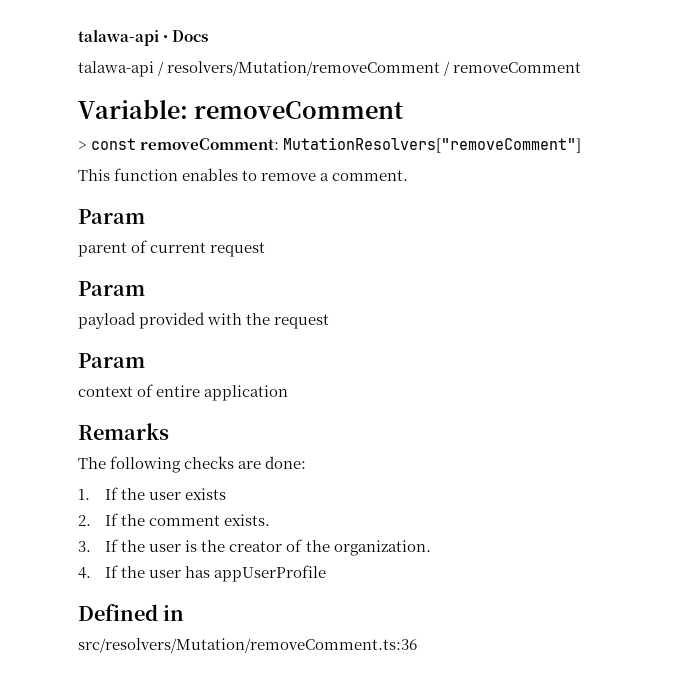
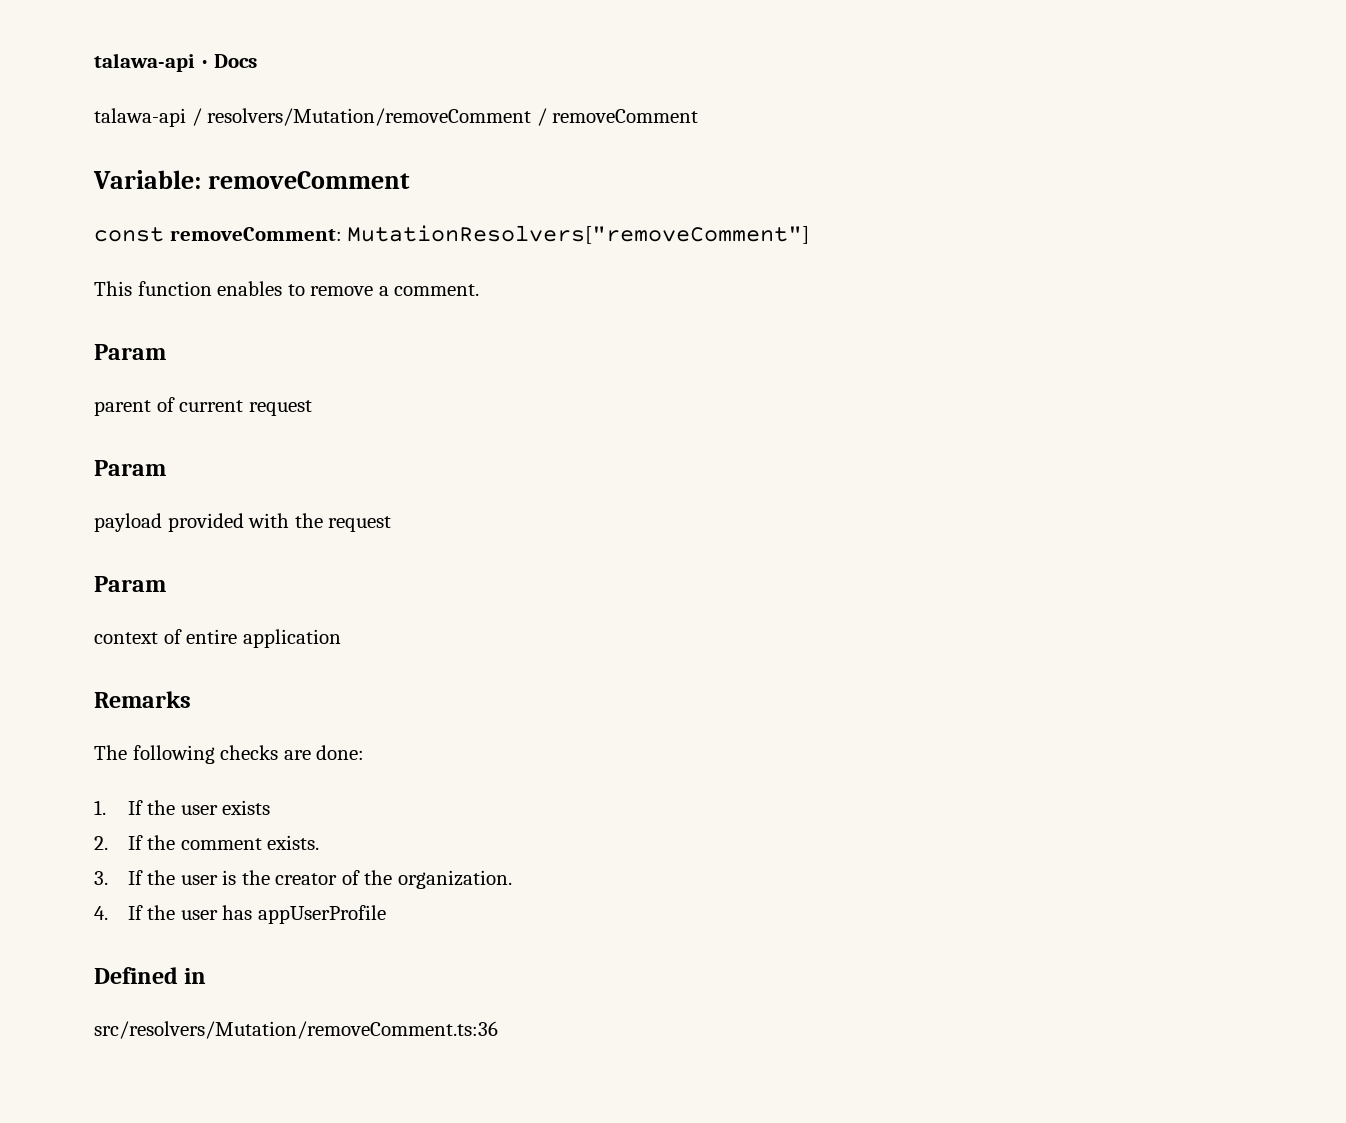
- > const removeComment: MutationResolvers["removeComment"]
+ const removeComment: MutationResolvers["removeComment"]

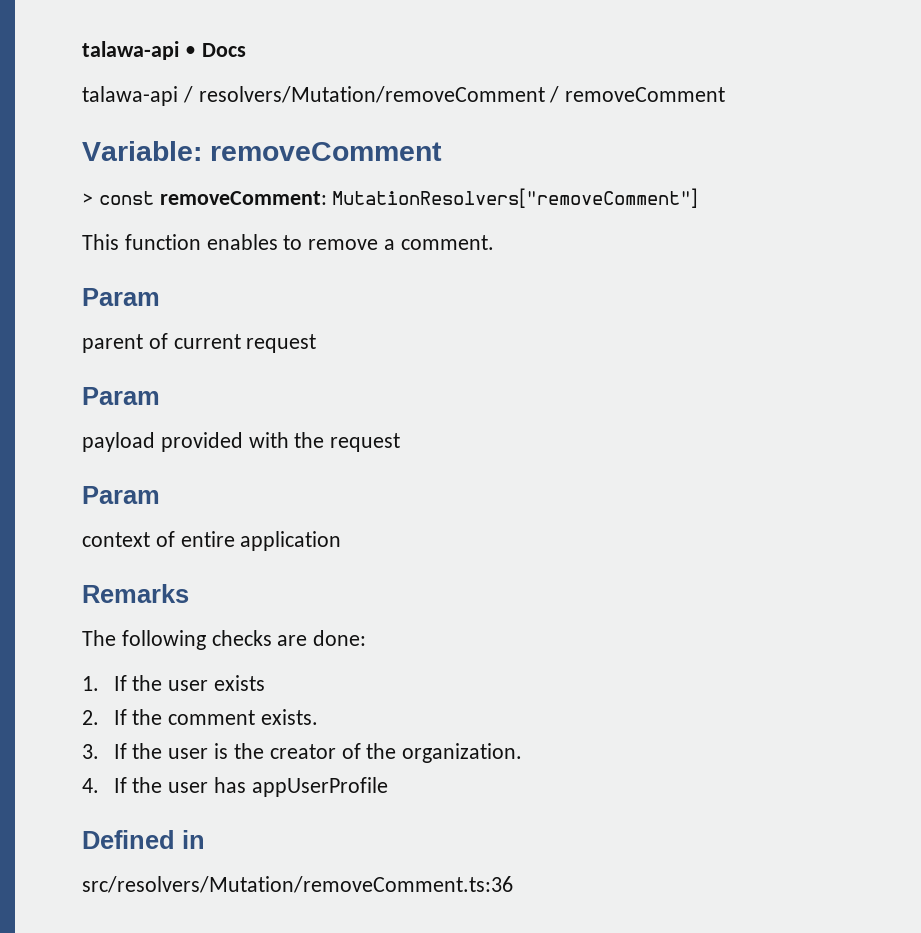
- const removeComment: MutationResolvers["removeComment"]
+ > const removeComment: MutationResolvers["removeComment"]

